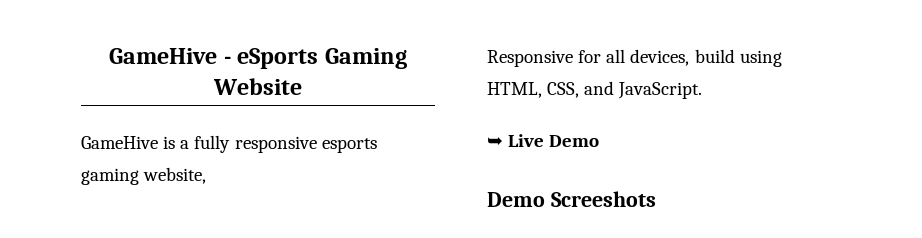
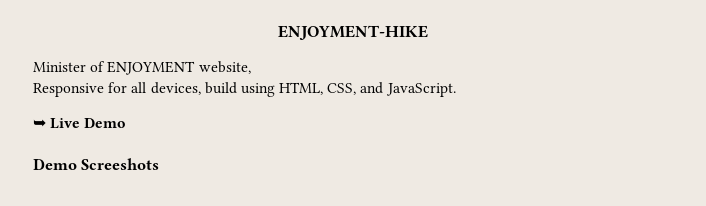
- GameHive - eSports Gaming Website
- GameHive is a fully responsive esports gaming website,
+ ENJOYMENT-HIKE
+ Minister of ENJOYMENT website,

